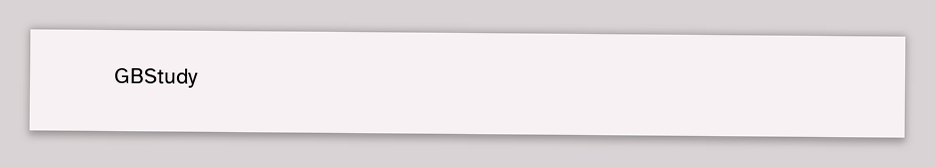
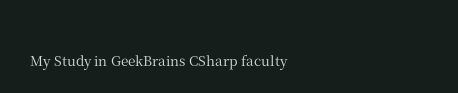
- GBStudy
+ My Study in GeekBrains CSharp faculty

